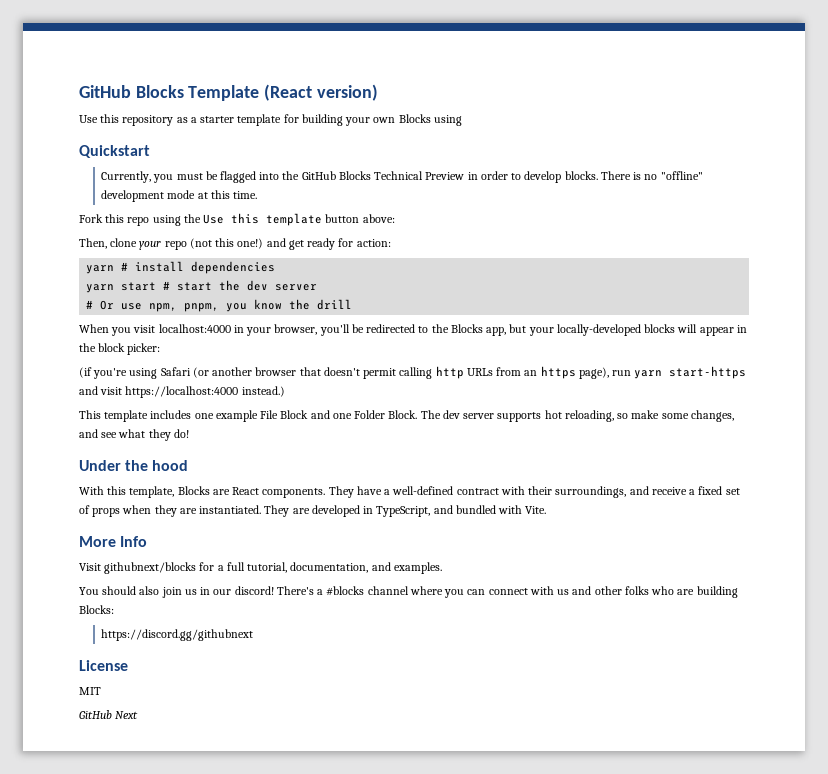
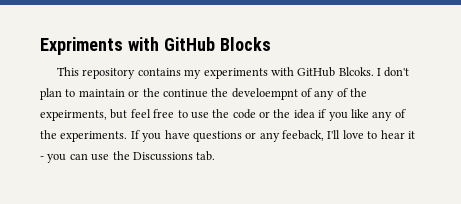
- GitHub Blocks Template (React version)
- Use this repository as a starter template for building your own Blocks using
- Quickstart
- Currently, you must be flagged into the GitHub Blocks Technical Preview in order to develop blocks. There is no "offline" development mode at this time.
- Fork this repo using the Use this template button above:
- Then, clone your repo (not this one!) and get ready for action:
- yarn # install dependencies
- yarn start # start the dev server
- # Or use npm, pnpm, you know the drill
- When you visit localhost:4000 in your browser, you'll be redirected to the Blocks app, but your locally-developed blocks will appear in the block picker:
- (if you're using Safari (or another browser that doesn't permit calling http URLs from an https page), run yarn start-https and visit https://localhost:4000 instead.)
- This template includes one example File Block and one Folder Block. The dev server supports hot reloading, so make some changes, and see what they do!
- Under the hood
- With this template, Blocks are React components. They have a well-defined contract with their surroundings, and receive a fixed set of props when they are instantiated. They are developed in TypeScript, and bundled with Vite.
- More Info
- Visit githubnext/blocks for a full tutorial, documentation, and examples.
- You should also join us in our discord! There's a #blocks channel where you can connect with us and other folks who are building Blocks:
- https://discord.gg/githubnext
- License
- MIT
- GitHub Next
+ Expriments with GitHub Blocks
+ This repository contains my experiments with GitHub Blcoks. I don't plan to maintain or the continue the develoempnt of any of the expeirments, but feel free to use the code or the idea if you like any of the experiments. If you have questions or any feeback, I'll love to hear it - you can use the Discussions tab.

